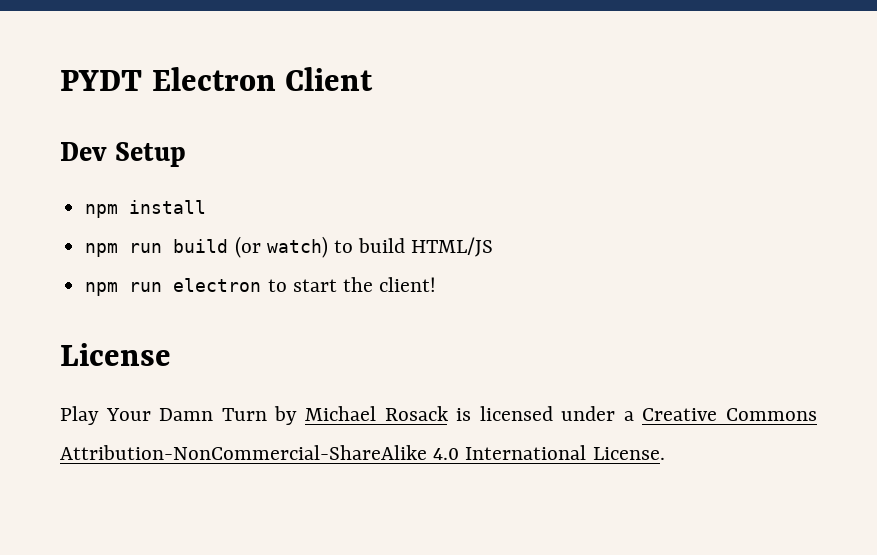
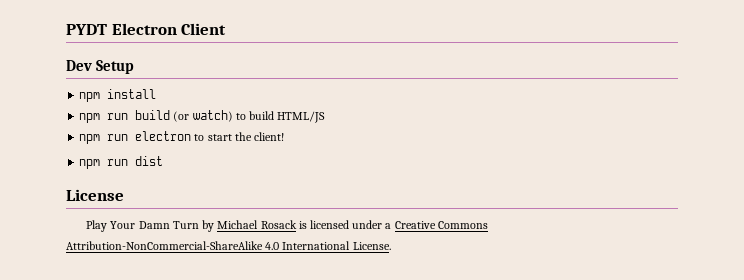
+ npm run dist

